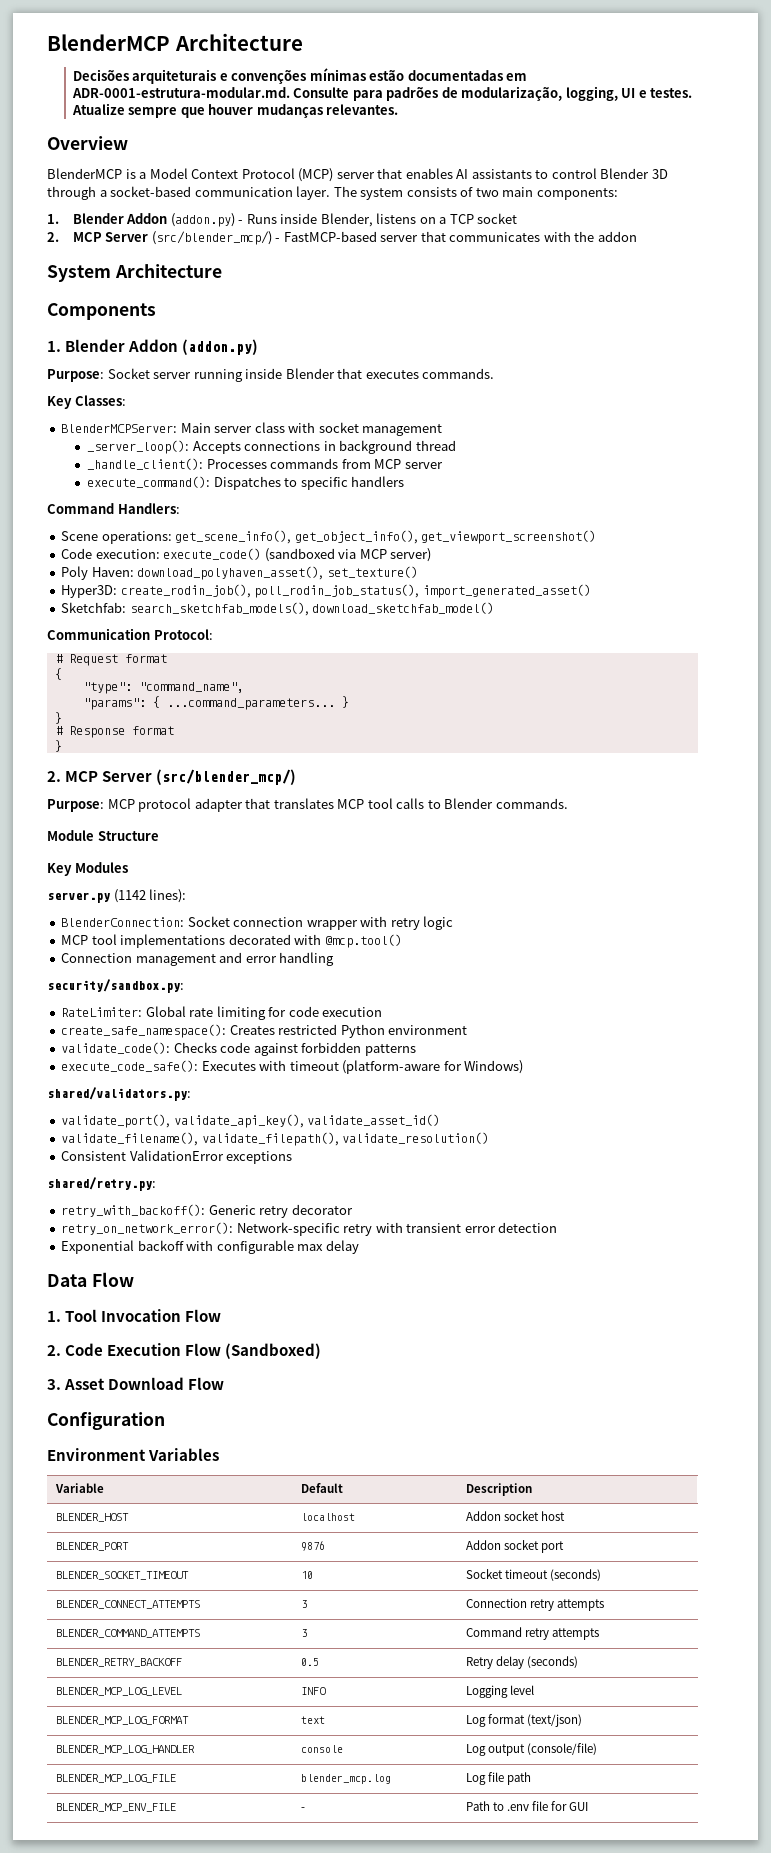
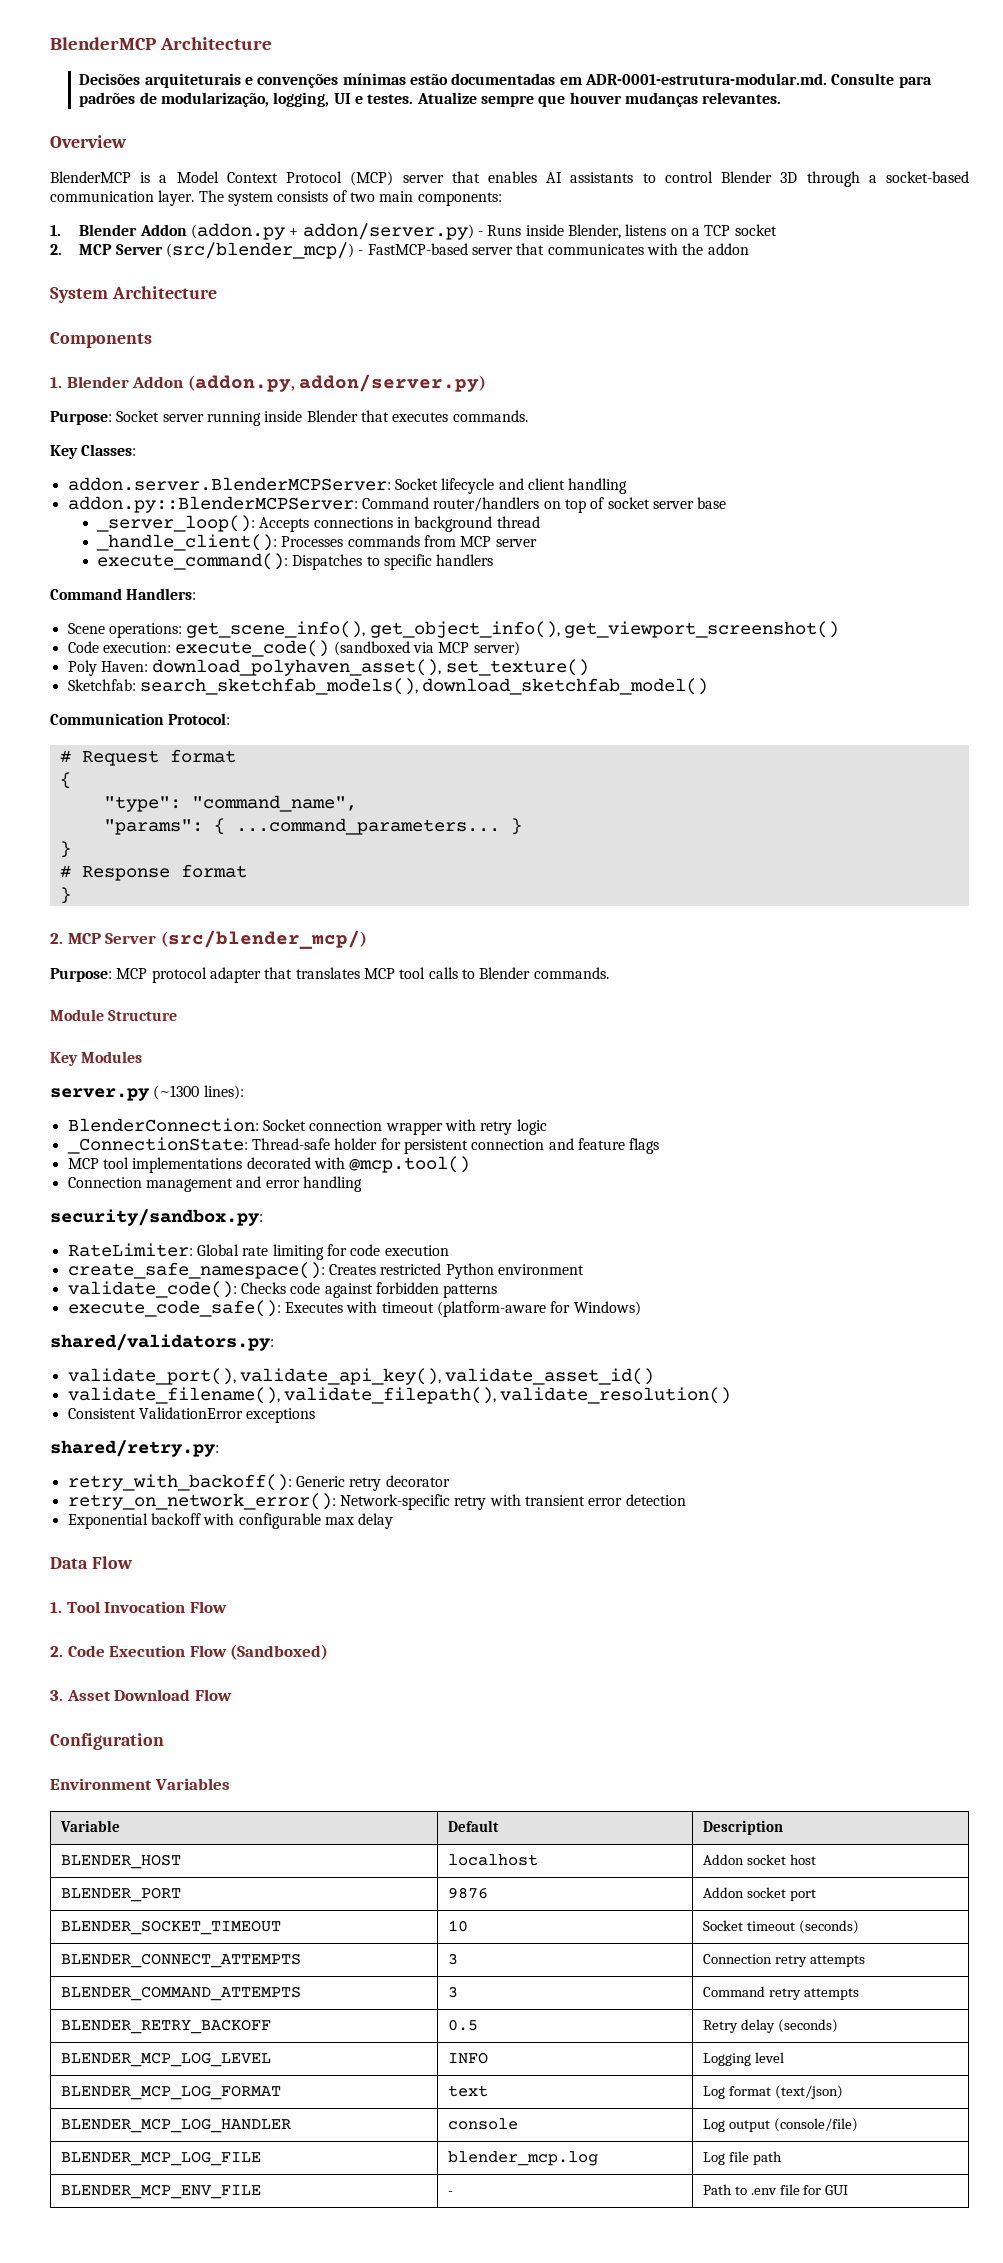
- 1. Blender Addon (addon.py) - Runs inside Blender, listens on a TCP socket
+ 1. Blender Addon (addon.py + addon/server.py) - Runs inside Blender, listens on a TCP socket
  Components
- 1. Blender Addon (addon.py)
+ 1. Blender Addon (addon.py, addon/server.py)
- BlenderMCPServer: Main server class with socket management
+ addon.server.BlenderMCPServer: Socket lifecycle and client handling
+ addon.py::BlenderMCPServer: Command router/handlers on top of socket server base
- Hyper3D: create_rodin_job(), poll_rodin_job_status(), import_generated_asset()
- server.py (1142 lines):
+ server.py (~1300 lines):
+ _ConnectionState: Thread-safe holder for persistent connection and feature flags

